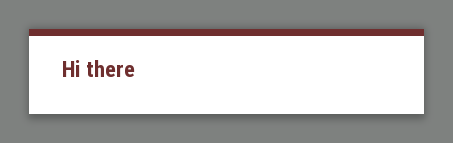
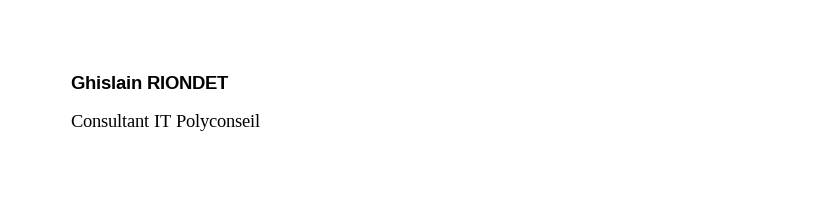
- Hi there
+ Ghislain RIONDET
+ Consultant IT Polyconseil

